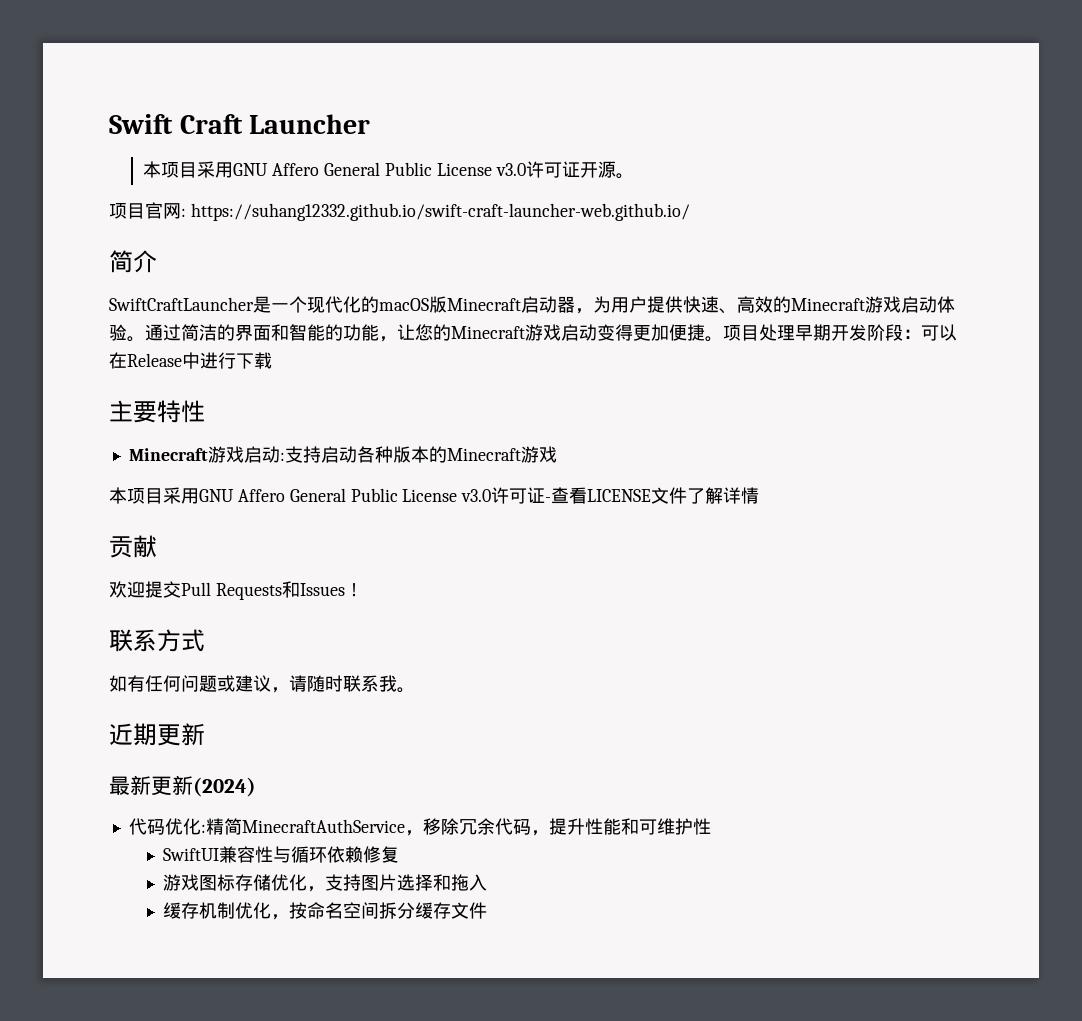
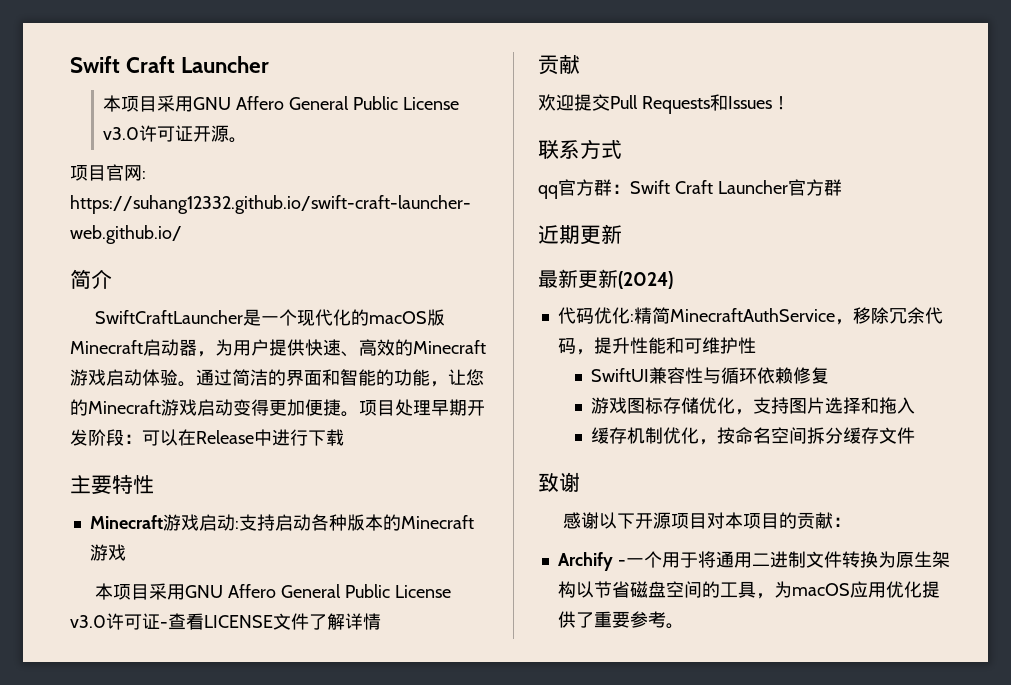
- 如有任何问题或建议，请随时联系我。
+ qq官方群：Swift Craft Launcher官方群
+ 致谢
+ 感谢以下开源项目对本项目的贡献：
+ Archify -一个用于将通用二进制文件转换为原生架构以节省磁盘空间的工具，为macOS应用优化提供了重要参考。

